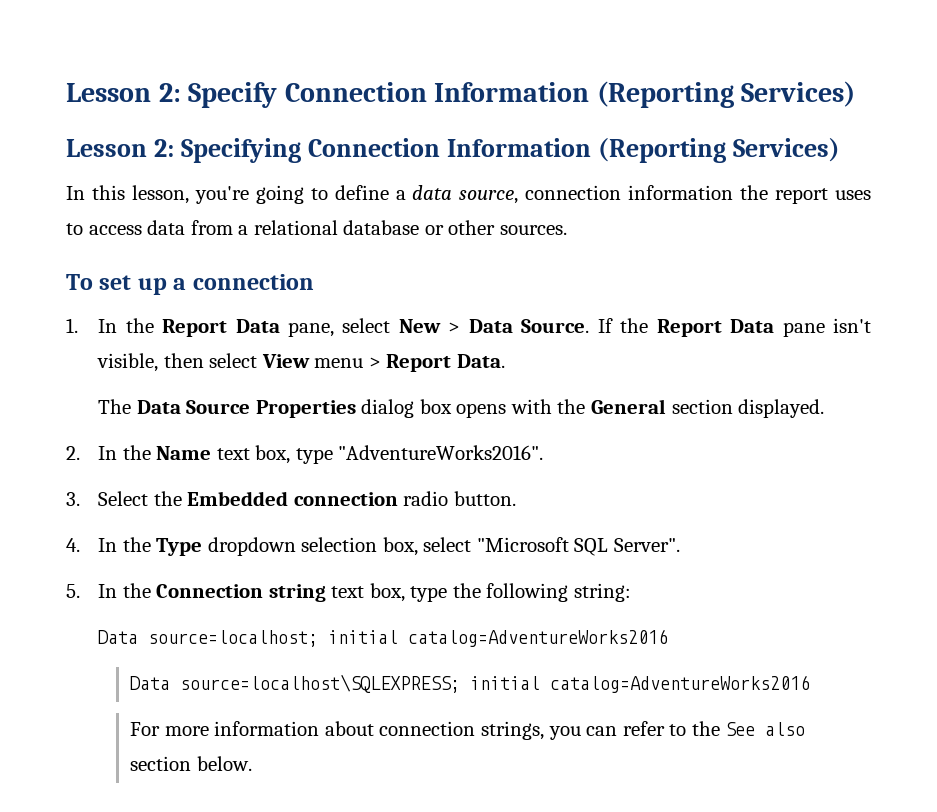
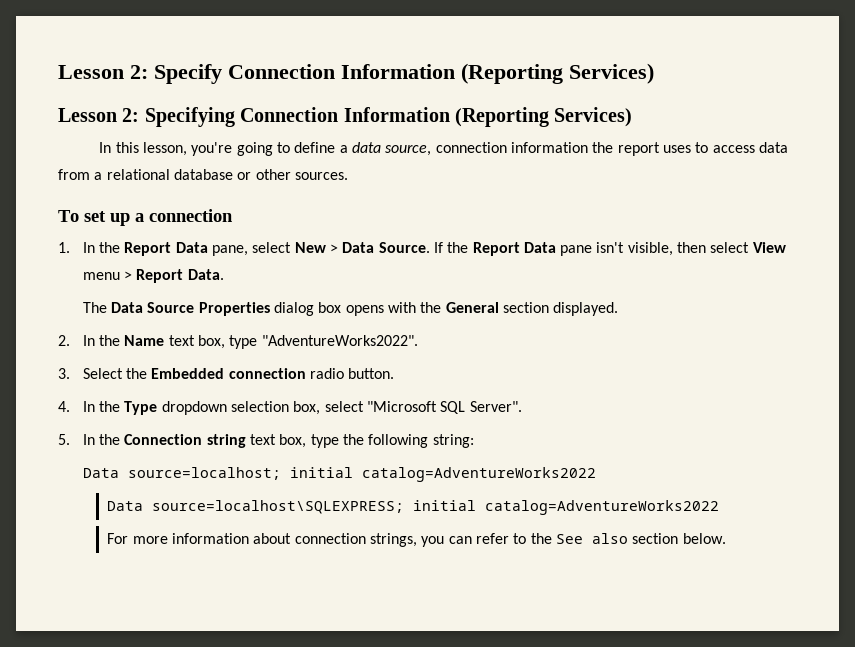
- 2. In the Name text box, type "AdventureWorks2016".
+ 2. In the Name text box, type "AdventureWorks2022".
- Data source=localhost; initial catalog=AdventureWorks2016
+ Data source=localhost; initial catalog=AdventureWorks2022
- Data source=localhost\SQLEXPRESS; initial catalog=AdventureWorks2016
+ Data source=localhost\SQLEXPRESS; initial catalog=AdventureWorks2022

